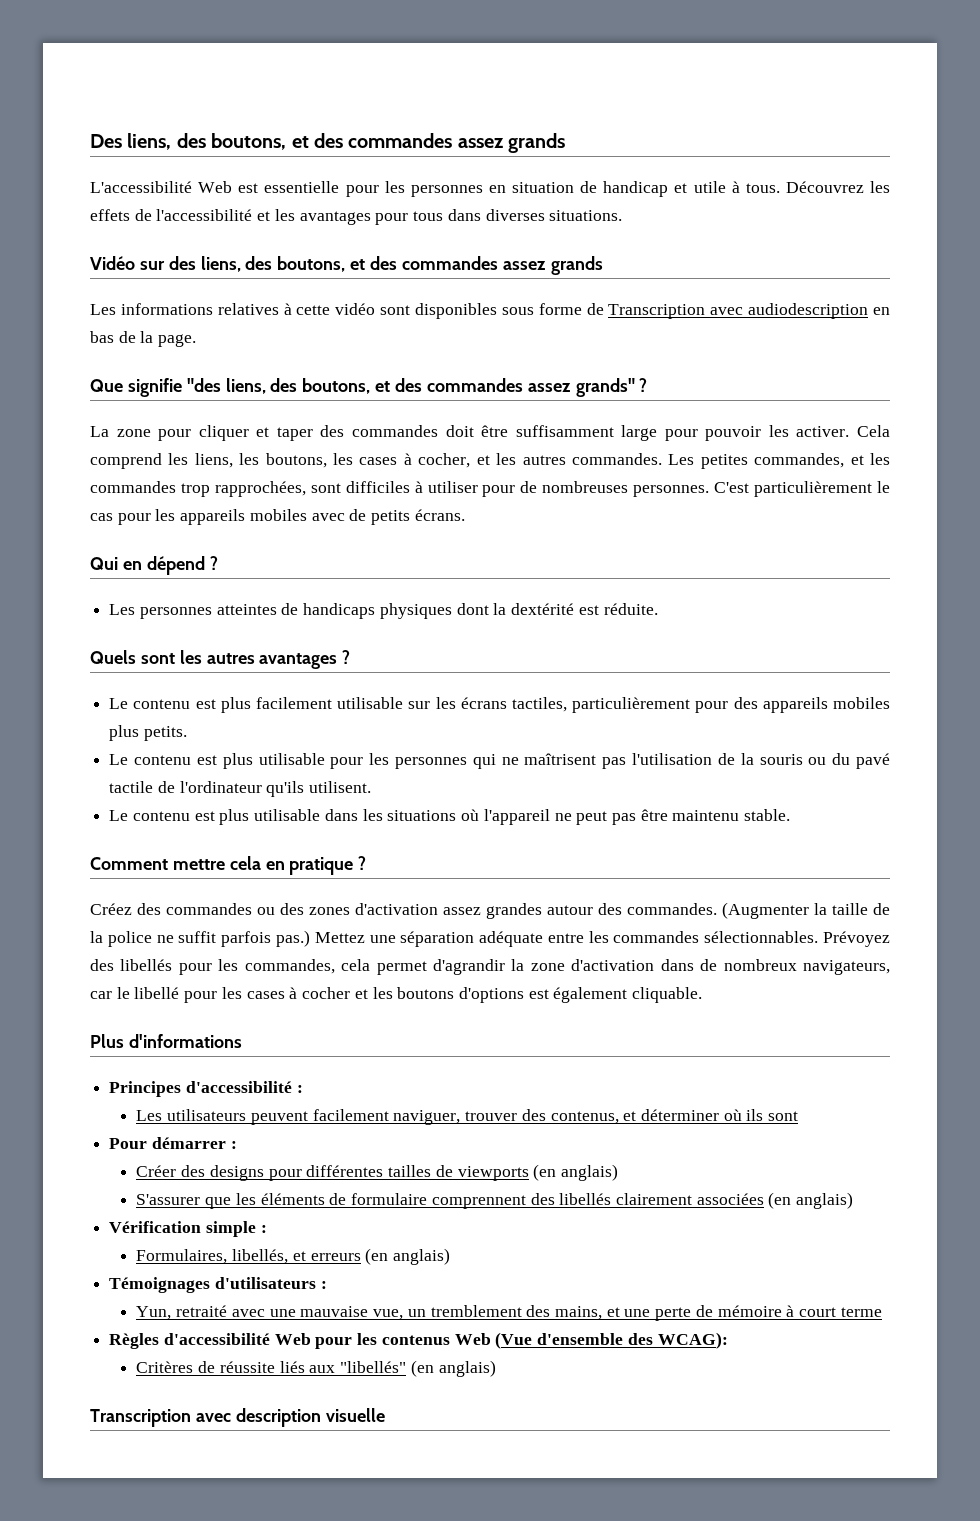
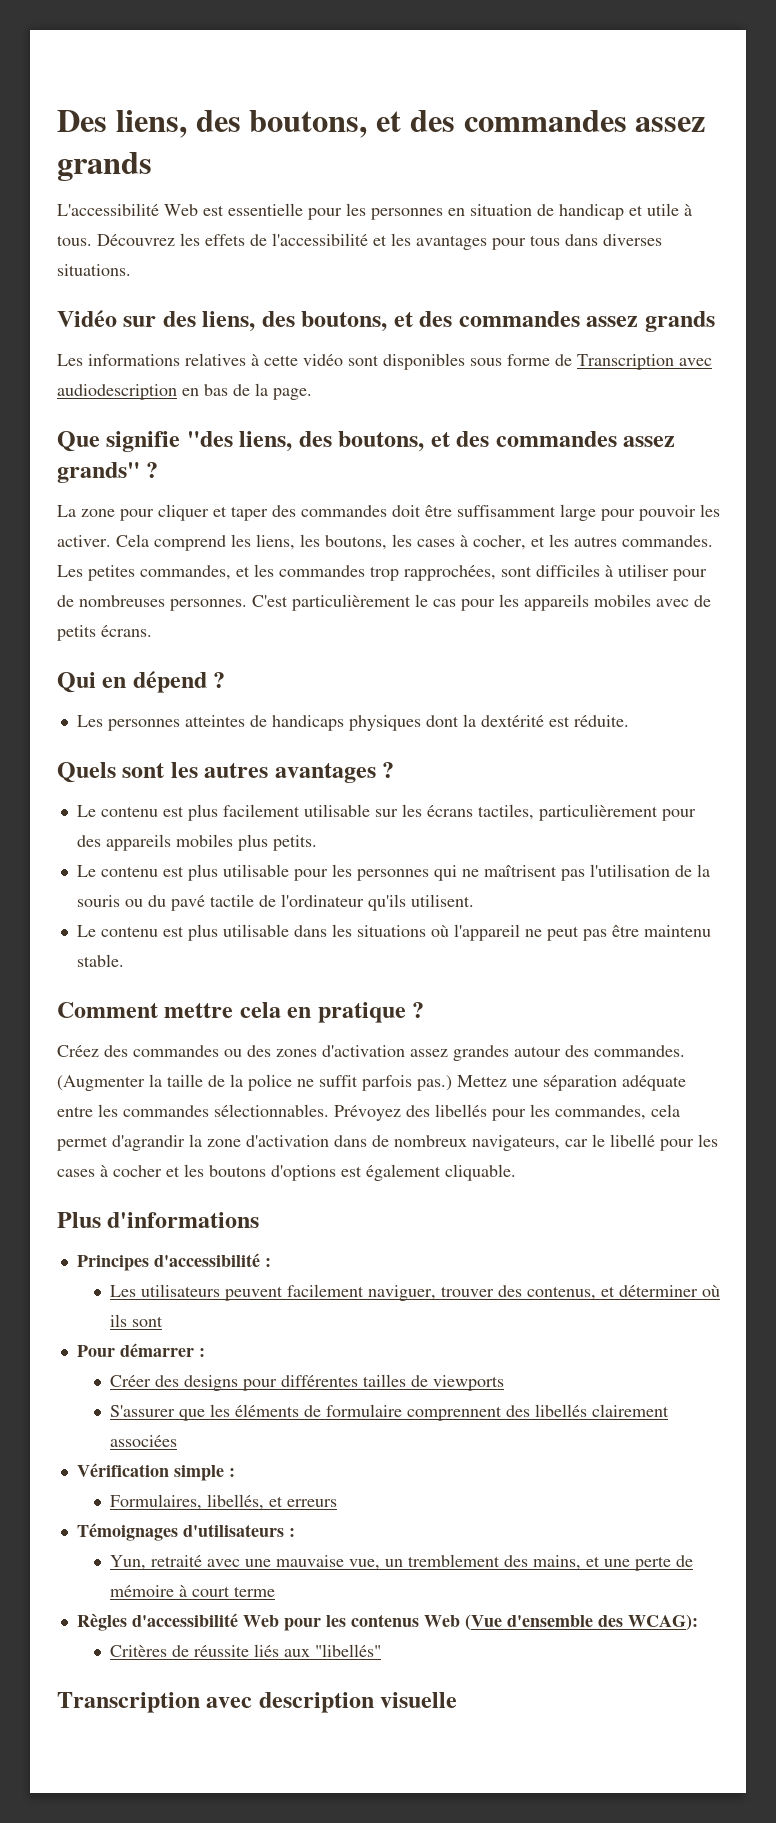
- Créer des designs pour différentes tailles de viewports (en anglais)
+ Créer des designs pour différentes tailles de viewports
- S'assurer que les éléments de formulaire comprennent des libellés clairement associées (en anglais)
+ S'assurer que les éléments de formulaire comprennent des libellés clairement associées
- Formulaires, libellés, et erreurs (en anglais)
+ Formulaires, libellés, et erreurs
- Critères de réussite liés aux "libellés" (en anglais)
+ Critères de réussite liés aux "libellés"

